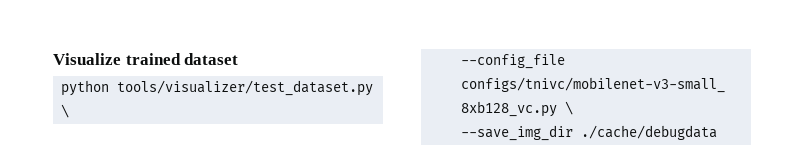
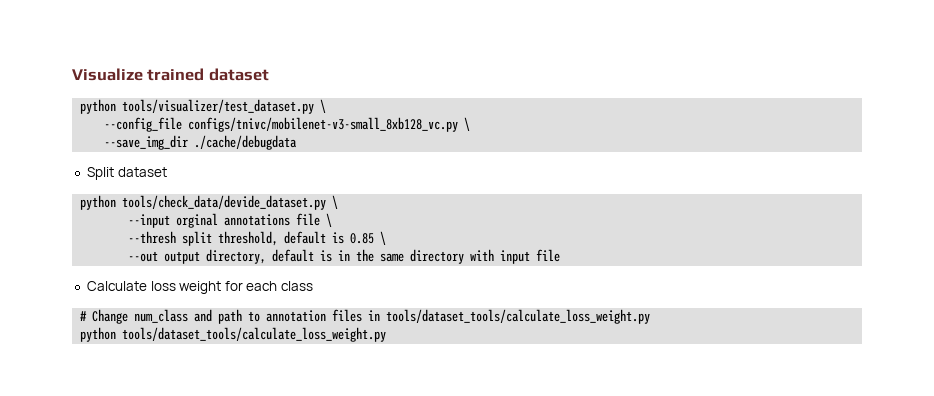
+ Split dataset
+ python tools/check_data/devide_dataset.py \
+ --input orginal annotations file \
+ --thresh split threshold, default is 0.85 \
+ --out output directory, default is in the same directory with input file
+ Calculate loss weight for each class
+ # Change num_class and path to annotation files in tools/dataset_tools/calculate_loss_weight.py
+ python tools/dataset_tools/calculate_loss_weight.py

